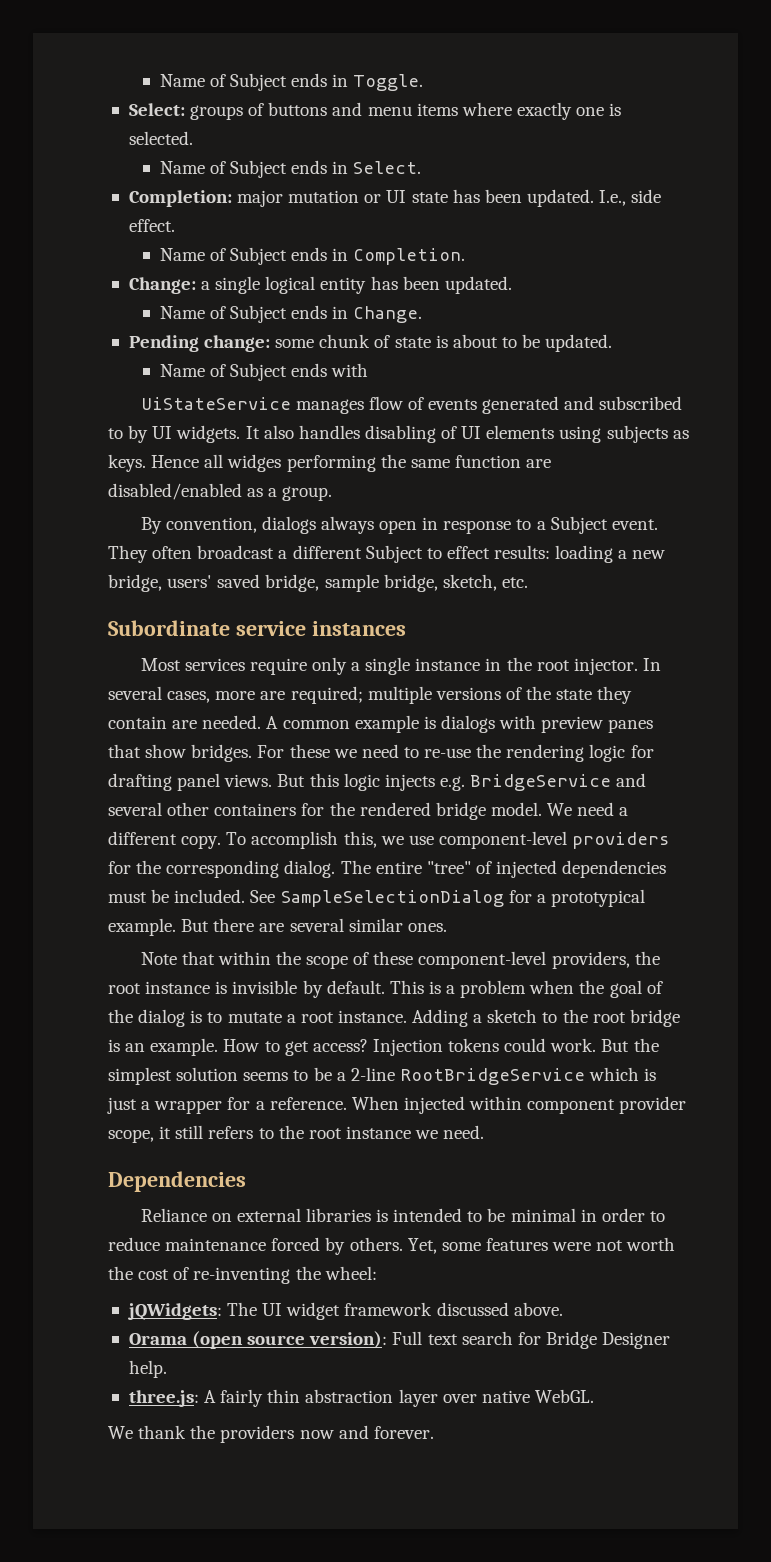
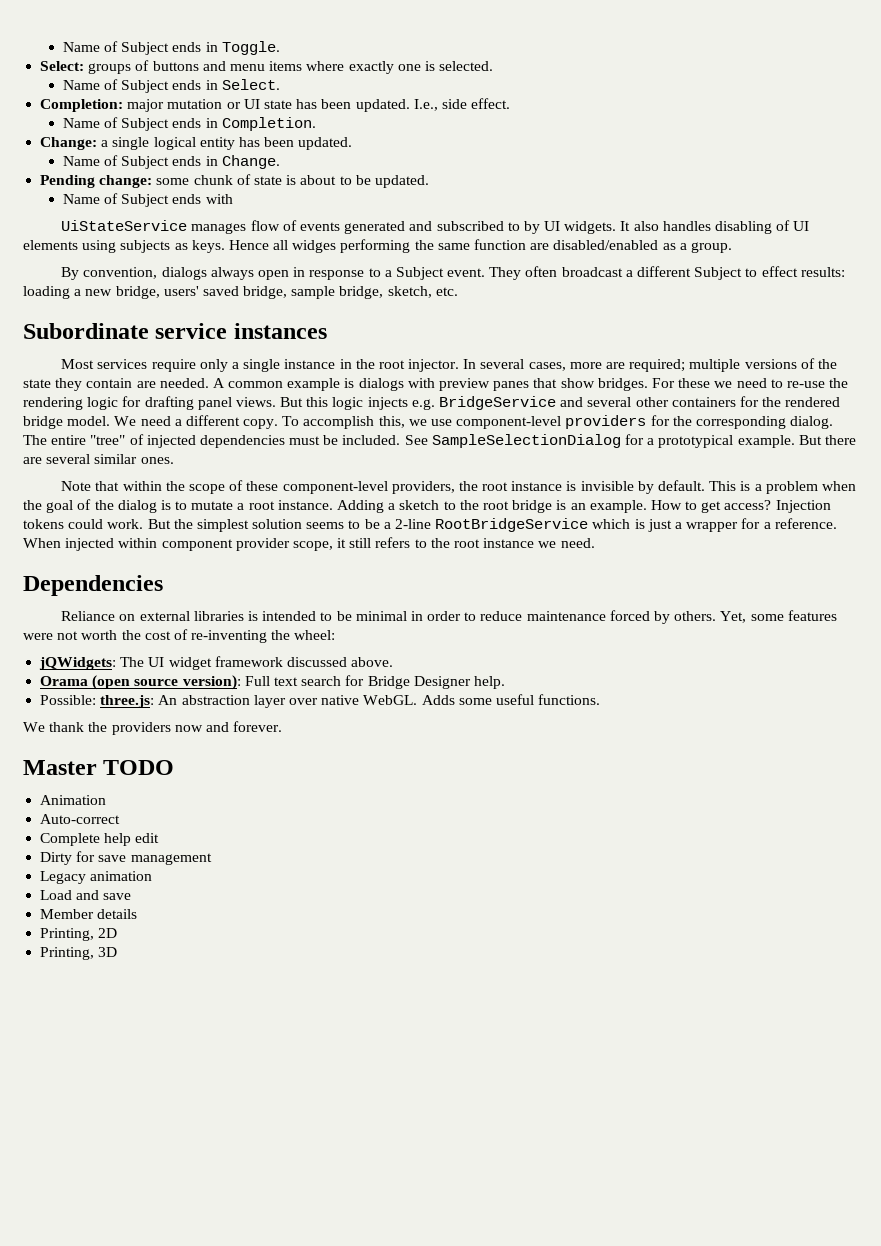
- three.js: A fairly thin abstraction layer over native WebGL.
+ Possible: three.js: An abstraction layer over native WebGL. Adds some useful functions.
+ Master TODO
+ Animation
+ Auto-correct
+ Complete help edit
+ Dirty for save management
+ Legacy animation
+ Load and save
+ Member details
+ Printing, 2D
+ Printing, 3D

